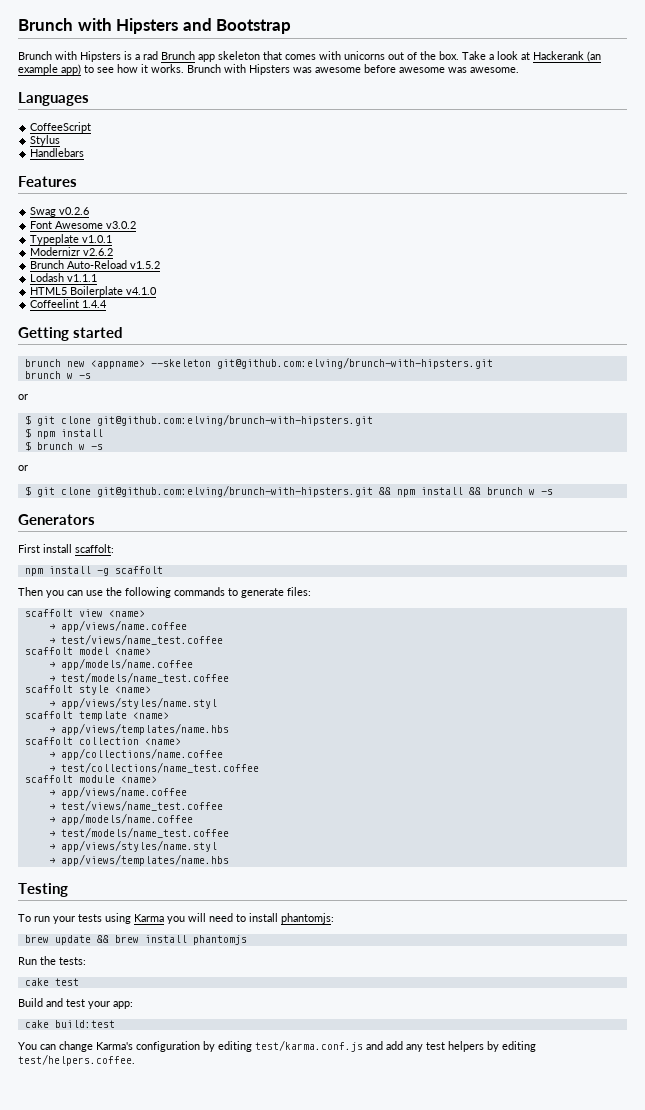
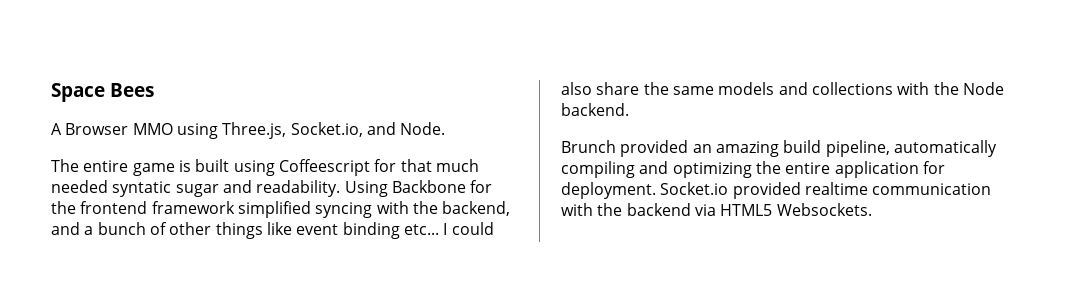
- Brunch with Hipsters and Bootstrap
- Brunch with Hipsters is a rad Brunch app skeleton that comes with unicorns out of the box. Take a look at Hackerank (an example app) to see how it works. Brunch with Hipsters was awesome before awesome was awesome.
- Languages
- CoffeeScript
- Stylus
- Handlebars
- Features
- Swag v0.2.6
- Font Awesome v3.0.2
- Typeplate v1.0.1
- Modernizr v2.6.2
- Brunch Auto-Reload v1.5.2
- Lodash v1.1.1
- HTML5 Boilerplate v4.1.0
- Coffeelint 1.4.4
- Getting started
- brunch new <appname> --skeleton git@github.com:elving/brunch-with-hipsters.git
- brunch w -s
- or
- $ git clone git@github.com:elving/brunch-with-hipsters.git
- $ npm install
- $ brunch w -s
- or
- $ git clone git@github.com:elving/brunch-with-hipsters.git && npm install && brunch w -s
- Generators
- First install scaffolt:
- npm install -g scaffolt
- Then you can use the following commands to generate files:
- scaffolt view <name>
- → app/views/name.coffee
- → test/views/name_test.coffee
- scaffolt model <name>
- → app/models/name.coffee
- → test/models/name_test.coffee
- scaffolt style <name>
- → app/views/styles/name.styl
- scaffolt template <name>
- → app/views/templates/name.hbs
- scaffolt collection <name>
- → app/collections/name.coffee
- → test/collections/name_test.coffee
- scaffolt module <name>
- → app/views/name.coffee
- → test/views/name_test.coffee
- → app/models/name.coffee
- → test/models/name_test.coffee
- → app/views/styles/name.styl
- → app/views/templates/name.hbs
- Testing
- To run your tests using Karma you will need to install phantomjs:
- brew update && brew install phantomjs
- Run the tests:
- cake test
- Build and test your app:
- cake build:test
- You can change Karma's configuration by editing test/karma.conf.js and add any test helpers by editing test/helpers.coffee.
+ Space Bees
+ A Browser MMO using Three.js, Socket.io, and Node.
+ The entire game is built using Coffeescript for that much needed syntatic sugar and readability. Using Backbone for the frontend framework simplified syncing with the backend, and a bunch of other things like event binding etc... I could also share the same models and collections with the Node backend.
+ Brunch provided an amazing build pipeline, automatically compiling and optimizing the entire application for deployment. Socket.io provided realtime communication with the backend via HTML5 Websockets.

